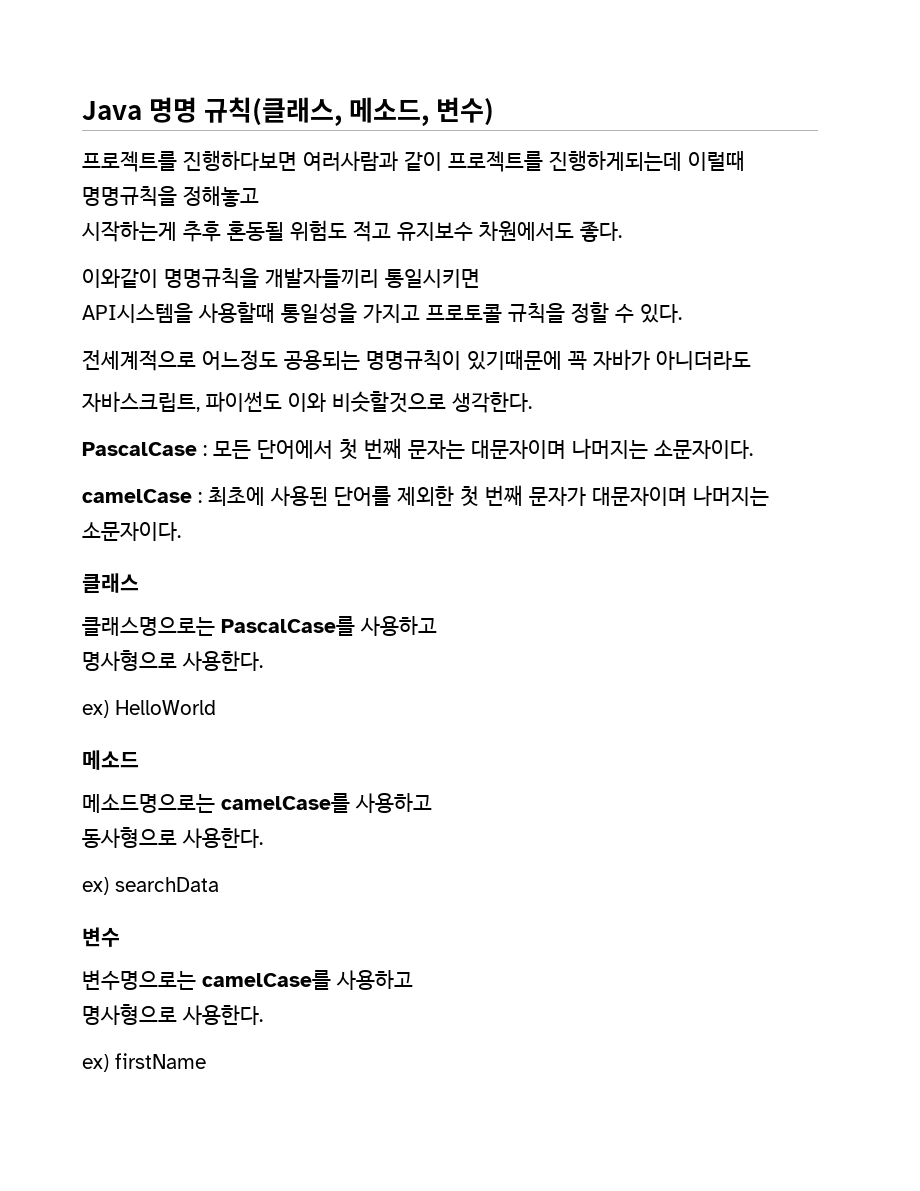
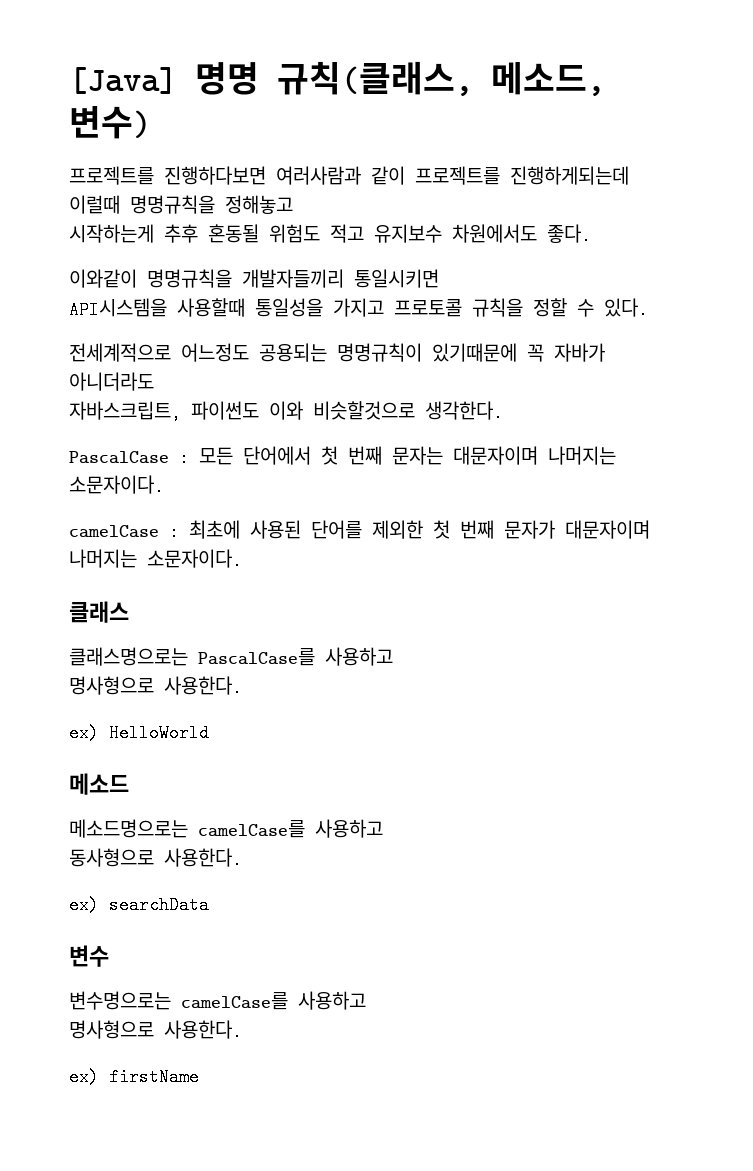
- Java 명명 규칙(클래스, 메소드, 변수)
+ [Java] 명명 규칙(클래스, 메소드, 변수)

